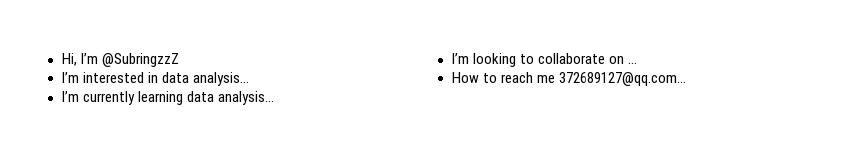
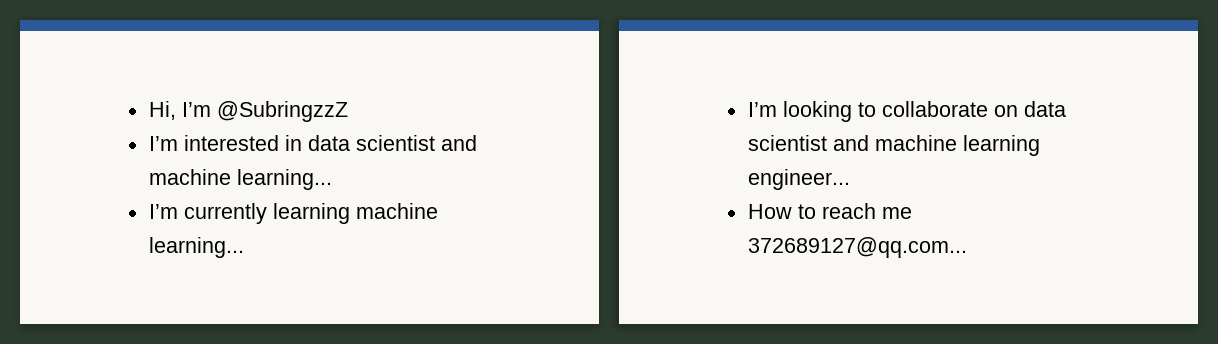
- I’m interested in data analysis...
+ I’m interested in data scientist and machine learning...
- I’m currently learning data analysis...
+ I’m currently learning machine learning...
- I’m looking to collaborate on ...
+ I’m looking to collaborate on data scientist and machine learning engineer...

